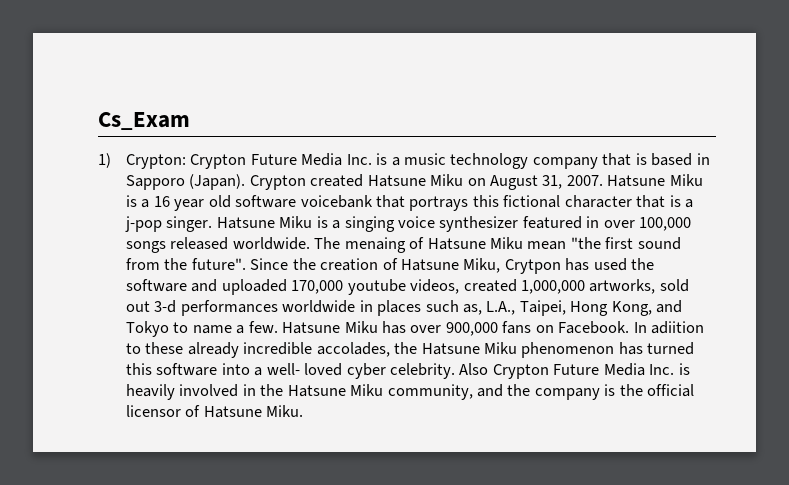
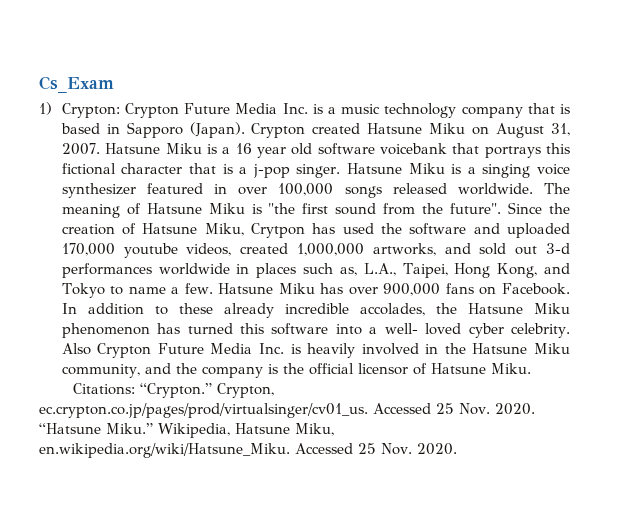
- The menaing of Hatsune Miku mean "the first sound from the future".
+ The meaning of Hatsune Miku is "the first sound from the future".
- Since the creation of Hatsune Miku, Crytpon has used the software and uploaded 170,000 youtube videos, created 1,000,000 artworks, sold out 3-d performances worldwide in places such as, L.A., Taipei, Hong Kong, and Tokyo to name a few.
+ Since the creation of Hatsune Miku, Crytpon has used the software and uploaded 170,000 youtube videos, created 1,000,000 artworks, and sold out 3-d performances worldwide in places such as, L.A., Taipei, Hong Kong, and Tokyo to name a few.
- In adiition to these already incredible accolades, the Hatsune Miku phenomenon has turned this software into a well- loved cyber celebrity.
+ In addition to these already incredible accolades, the Hatsune Miku phenomenon has turned this software into a well- loved cyber celebrity.
+ Citations: “Crypton.” Crypton, ec.crypton.co.jp/pages/prod/virtualsinger/cv01_us. Accessed 25 Nov. 2020. “Hatsune Miku.” Wikipedia, Hatsune Miku, en.wikipedia.org/wiki/Hatsune_Miku. Accessed 25 Nov. 2020.

